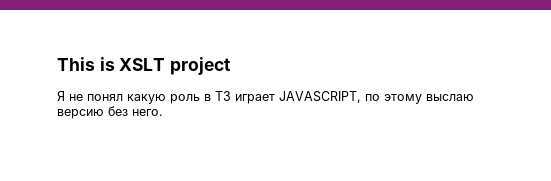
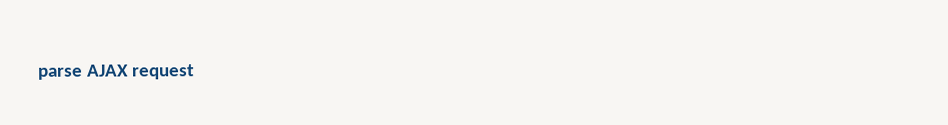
- This is XSLT project
- Я не понял какую роль в ТЗ играет JAVASCRIPT, по этому выслаю версию без него.
+ parse AJAX request

